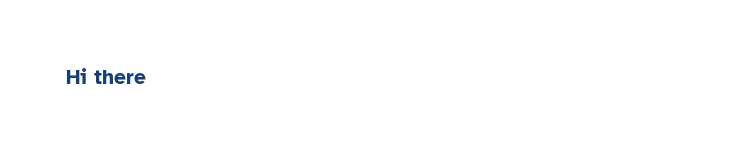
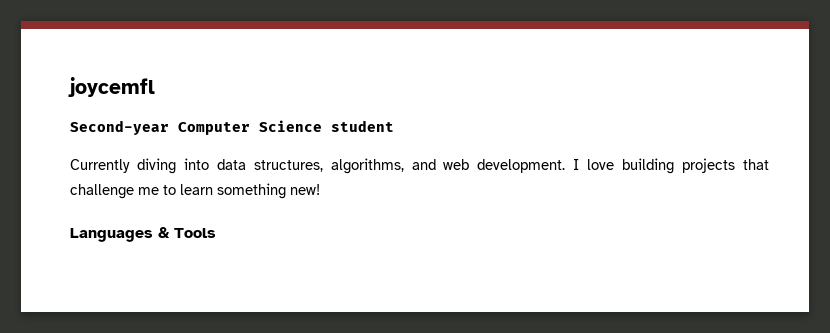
- Hi there
+ joycemfl
+ Second-year Computer Science student
+ Currently diving into data structures, algorithms, and web development. I love building projects that challenge me to learn something new!
+ Languages & Tools

